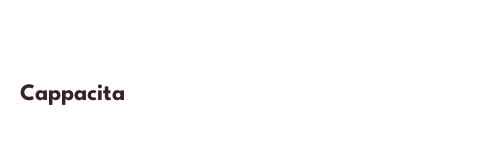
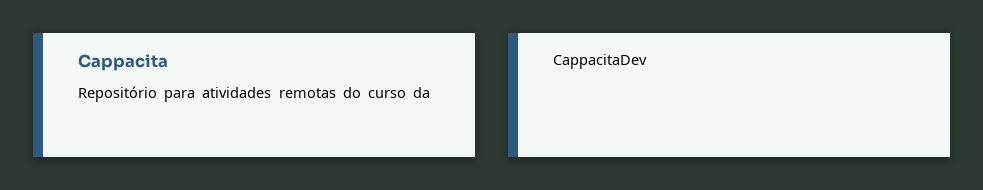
+ Repositório para atividades remotas do curso da CappacitaDev

